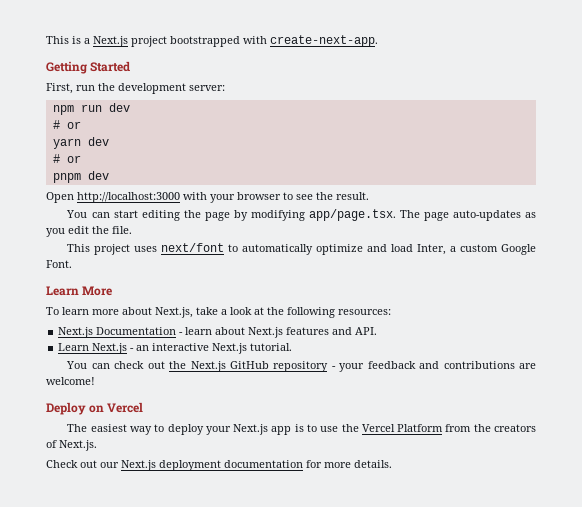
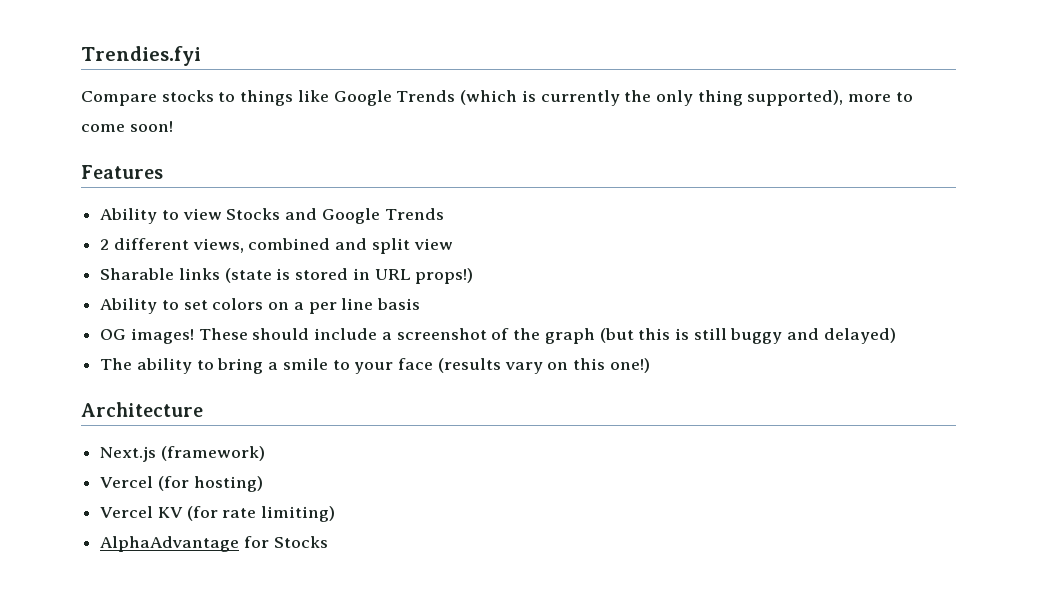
- This is a Next.js project bootstrapped with create-next-app.
- Getting Started
- First, run the development server:
- npm run dev
- # or
- yarn dev
- # or
- pnpm dev
- Open http://localhost:3000 with your browser to see the result.
- You can start editing the page by modifying app/page.tsx. The page auto-updates as you edit the file.
- This project uses next/font to automatically optimize and load Inter, a custom Google Font.
- Learn More
- To learn more about Next.js, take a look at the following resources:
- Next.js Documentation - learn about Next.js features and API.
- Learn Next.js - an interactive Next.js tutorial.
- You can check out the Next.js GitHub repository - your feedback and contributions are welcome!
- Deploy on Vercel
- The easiest way to deploy your Next.js app is to use the Vercel Platform from the creators of Next.js.
- Check out our Next.js deployment documentation for more details.
+ Trendies.fyi
+ Compare stocks to things like Google Trends (which is currently the only thing supported), more to come soon!
+ Features
+ Ability to view Stocks and Google Trends
+ 2 different views, combined and split view
+ Sharable links (state is stored in URL props!)
+ Ability to set colors on a per line basis
+ OG images! These should include a screenshot of the graph (but this is still buggy and delayed)
+ The ability to bring a smile to your face (results vary on this one!)
+ Architecture
+ Next.js (framework)
+ Vercel (for hosting)
+ Vercel KV (for rate limiting)
+ AlphaAdvantage for Stocks

